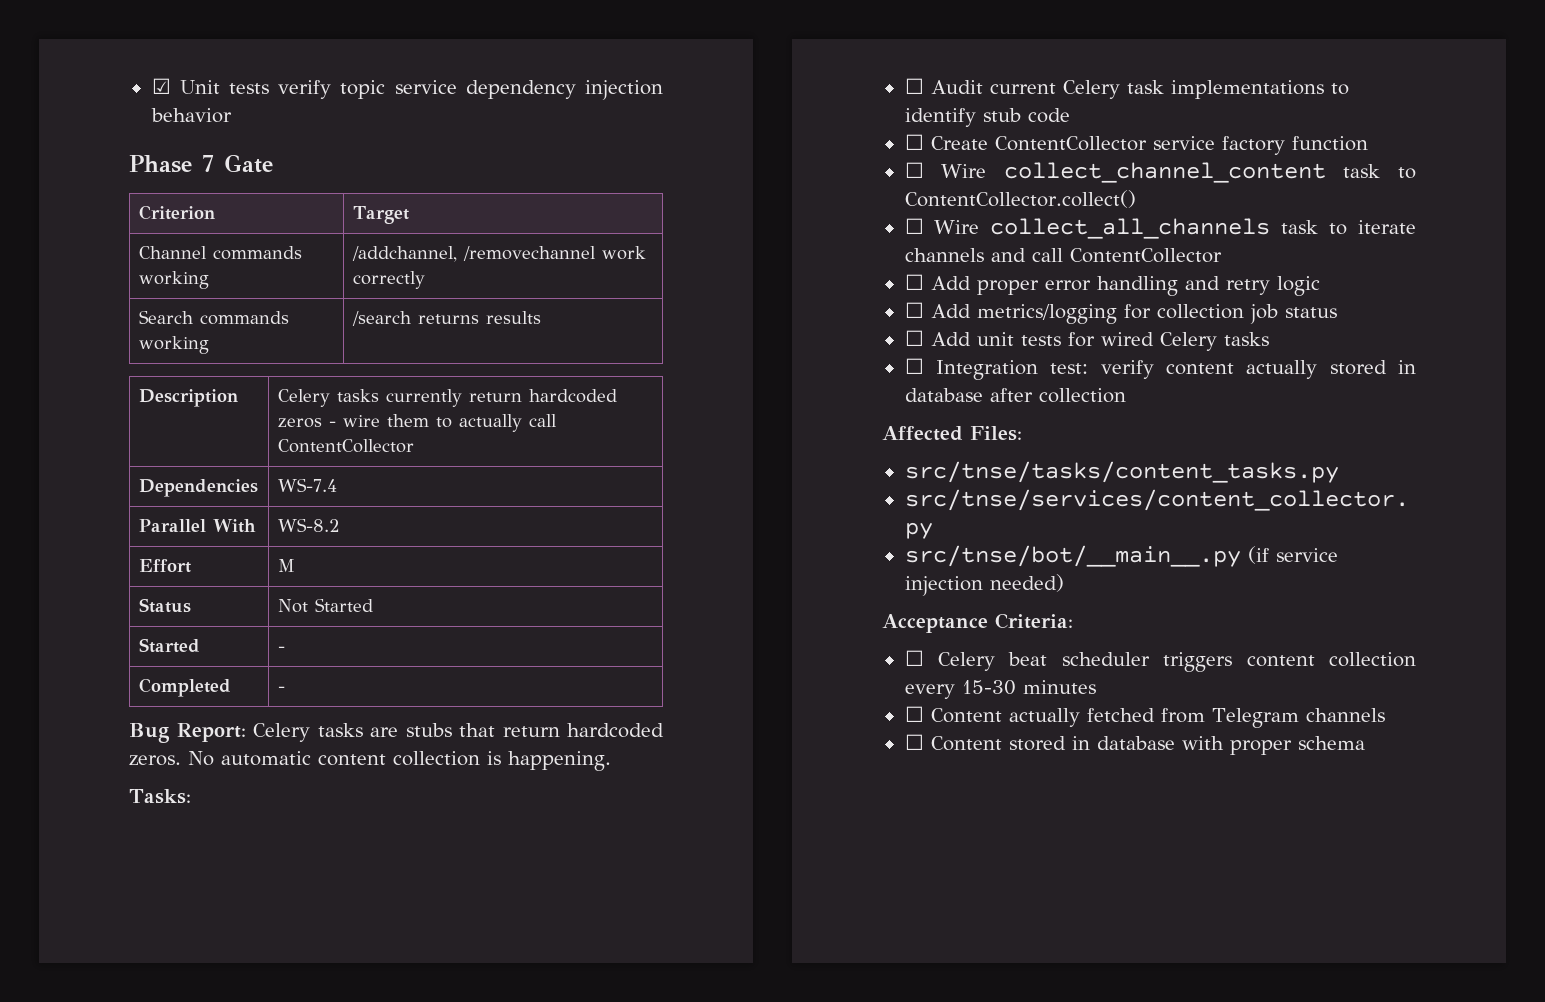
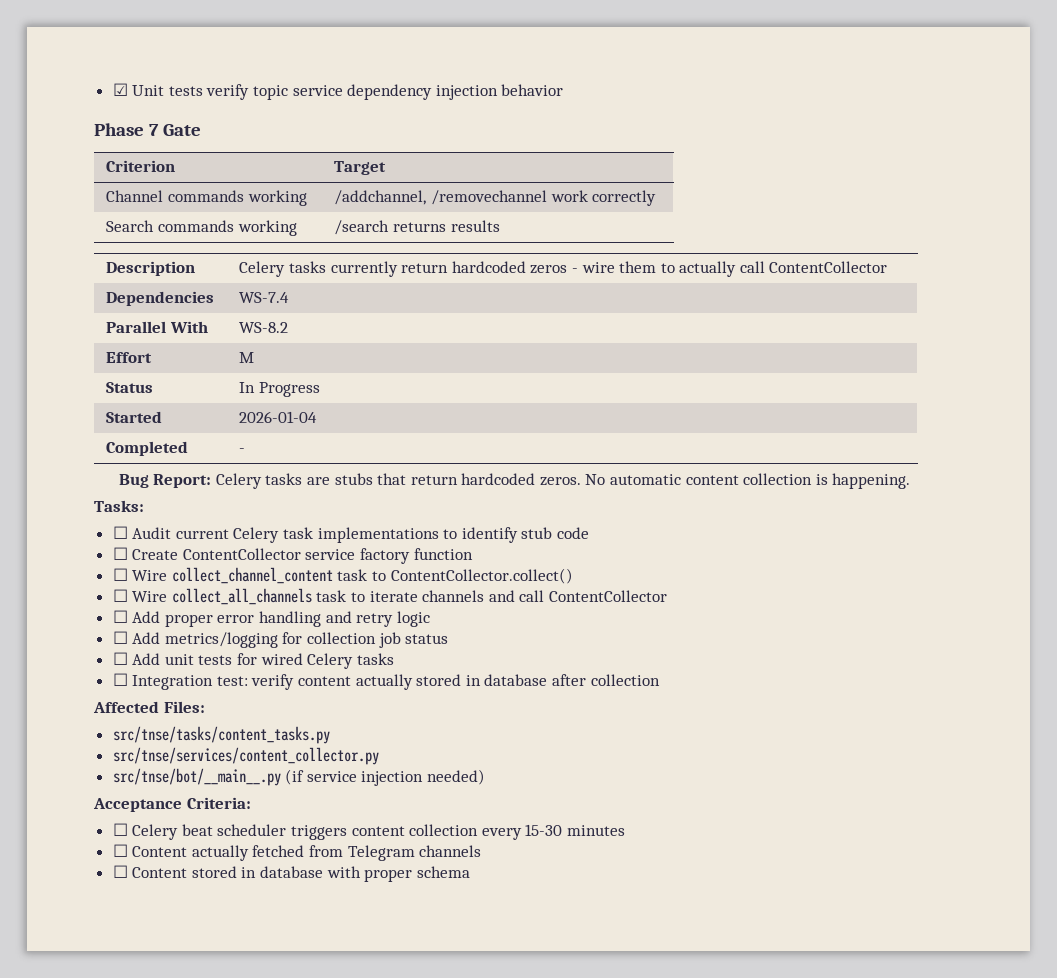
- Status | Not Started
+ Status | In Progress
- Started | -
+ Started | 2026-01-04

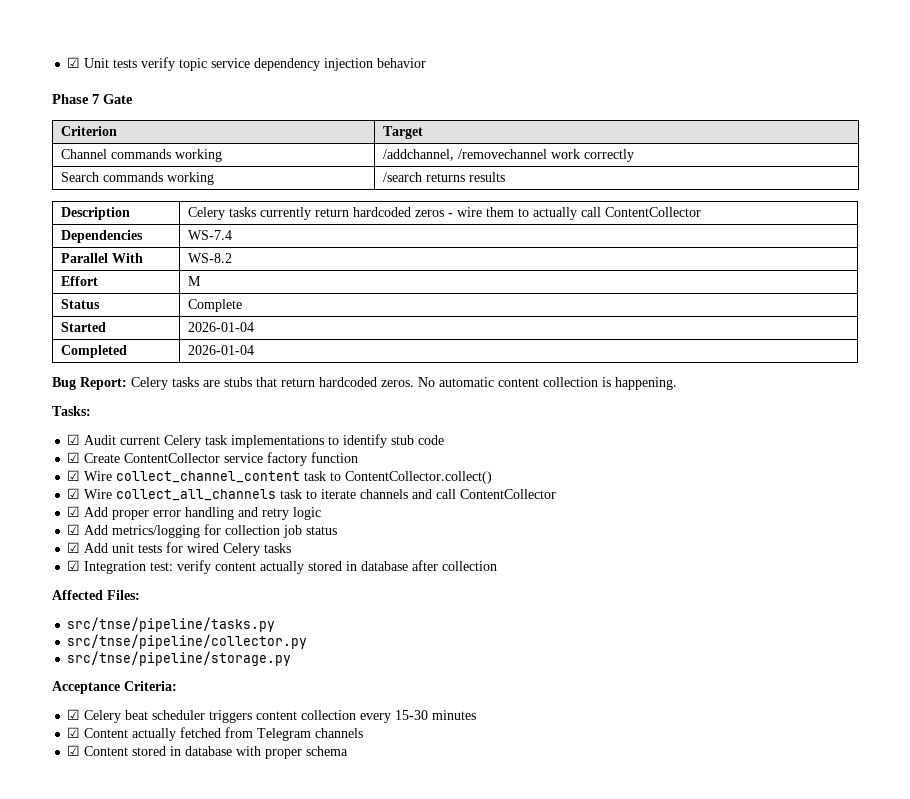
- Status | In Progress
+ Status | Complete
- Completed | -
+ Completed | 2026-01-04
- ☐ Audit current Celery task implementations to identify stub code
+ ☑ Audit current Celery task implementations to identify stub code
- ☐ Create ContentCollector service factory function
+ ☑ Create ContentCollector service factory function
- ☐ Wire collect_channel_content task to ContentCollector.collect()
+ ☑ Wire collect_channel_content task to ContentCollector.collect()
- ☐ Wire collect_all_channels task to iterate channels and call ContentCollector
+ ☑ Wire collect_all_channels task to iterate channels and call ContentCollector
- ☐ Add proper error handling and retry logic
+ ☑ Add proper error handling and retry logic
- ☐ Add metrics/logging for collection job status
+ ☑ Add metrics/logging for collection job status
- ☐ Add unit tests for wired Celery tasks
+ ☑ Add unit tests for wired Celery tasks
- ☐ Integration test: verify content actually stored in database after collection
+ ☑ Integration test: verify content actually stored in database after collection
- src/tnse/tasks/content_tasks.py
- src/tnse/services/content_collector.py
- src/tnse/bot/__main__.py (if service injection needed)
+ src/tnse/pipeline/tasks.py
+ src/tnse/pipeline/collector.py
+ src/tnse/pipeline/storage.py
- ☐ Celery beat scheduler triggers content collection every 15-30 minutes
+ ☑ Celery beat scheduler triggers content collection every 15-30 minutes
- ☐ Content actually fetched from Telegram channels
+ ☑ Content actually fetched from Telegram channels
- ☐ Content stored in database with proper schema
+ ☑ Content stored in database with proper schema

